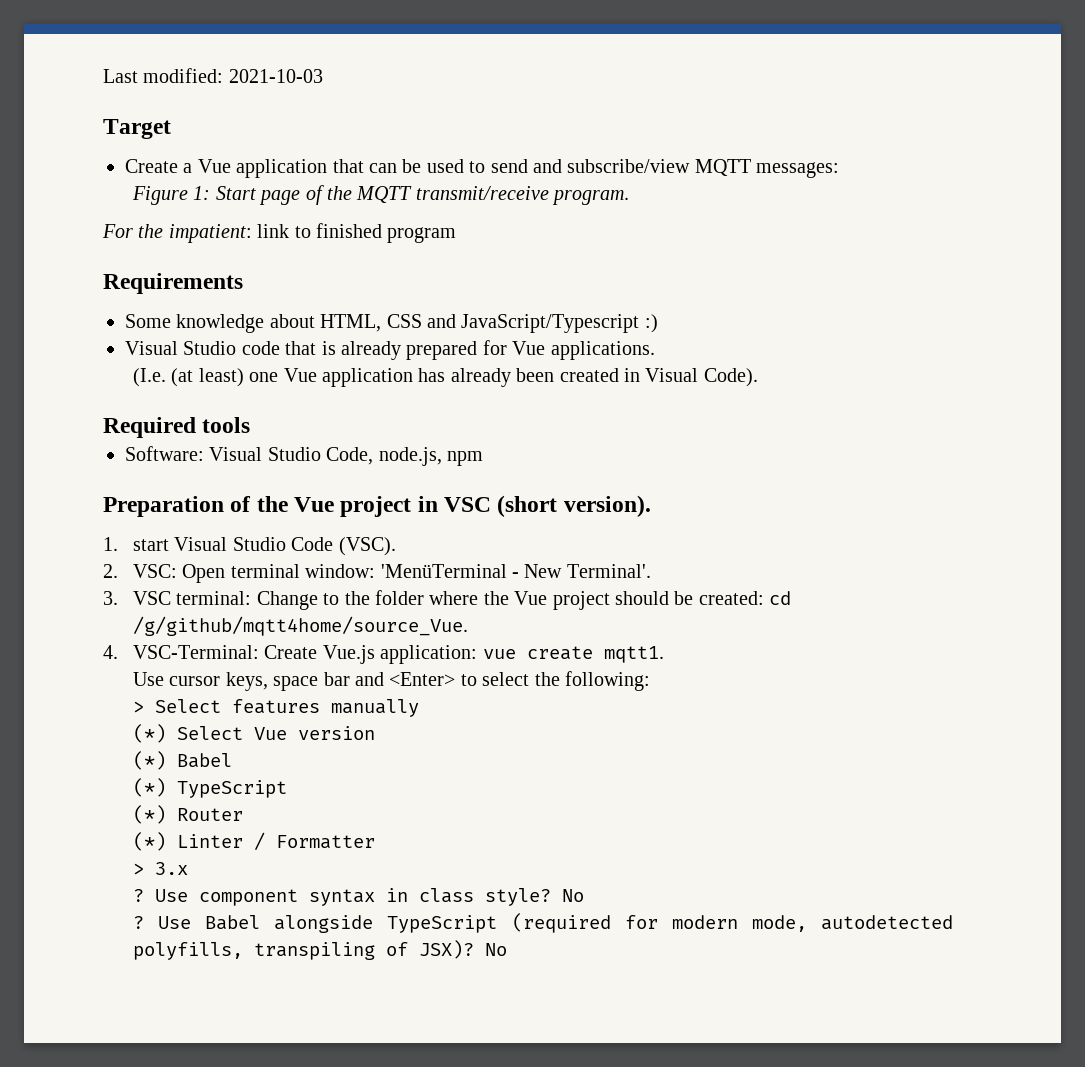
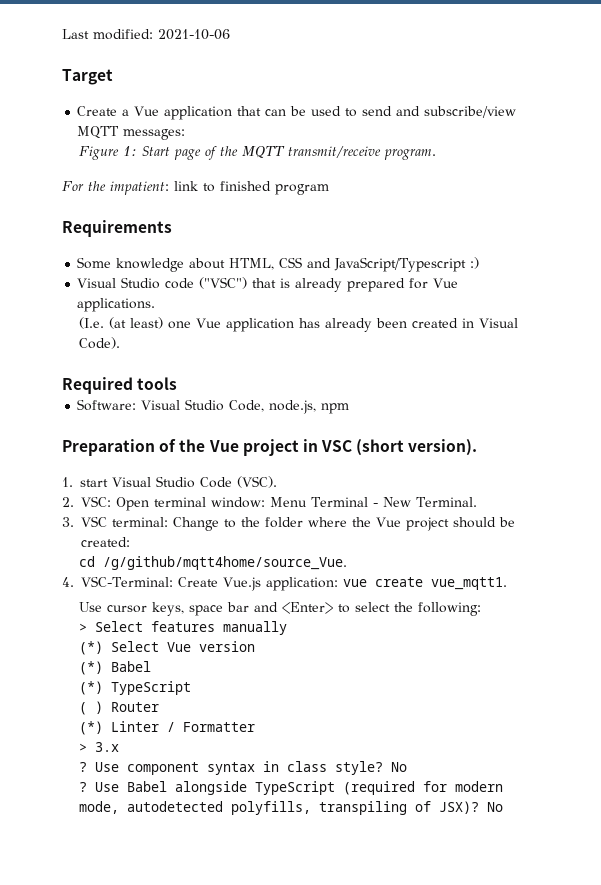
- Last modified: 2021-10-03
+ Last modified: 2021-10-06
- Visual Studio code that is already prepared for Vue applications.
+ Visual Studio code ("VSC") that is already prepared for Vue applications.
- 2. VSC: Open terminal window: 'MenüTerminal - New Terminal'.
+ 2. VSC: Open terminal window: Menu Terminal - New Terminal.
- 3. VSC terminal: Change to the folder where the Vue project should be created: cd /g/github/mqtt4home/source_Vue.
+ 3. VSC terminal: Change to the folder where the Vue project should be created:
+ cd /g/github/mqtt4home/source_Vue.
- 4. VSC-Terminal: Create Vue.js application: vue create mqtt1.
+ 4. VSC-Terminal: Create Vue.js application: vue create vue_mqtt1.
- (*) Router
+ ( ) Router

